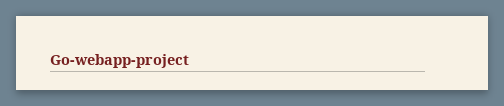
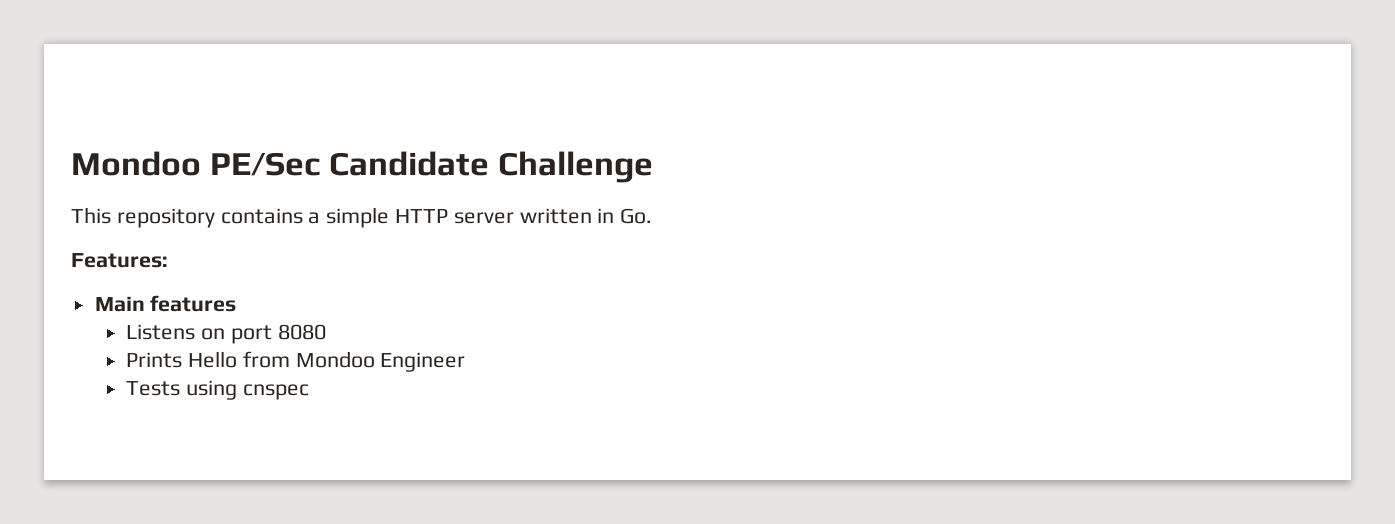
- Go-webapp-project
+ Mondoo PE/Sec Candidate Challenge
+ This repository contains a simple HTTP server written in Go.
+ Features:
+ Main features
+ Listens on port 8080
+ Prints Hello from Mondoo Engineer
+ Tests using cnspec

